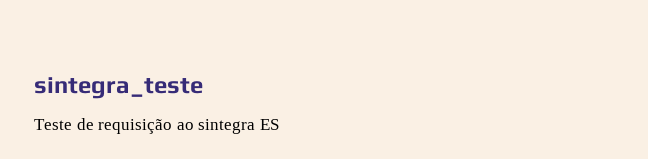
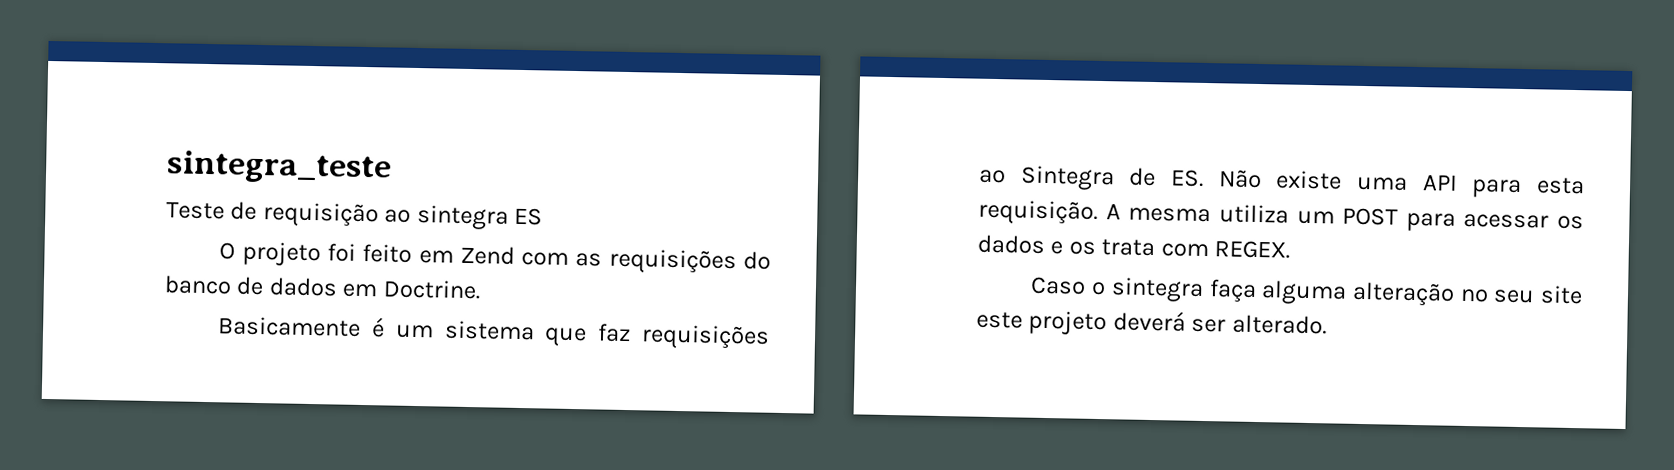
+ O projeto foi feito em Zend com as requisições do banco de dados em Doctrine.
+ Basicamente é um sistema que faz requisições ao Sintegra de ES. Não existe uma API para esta requisição. A mesma utiliza um POST para acessar os dados e os trata com REGEX.
+ Caso o sintegra faça alguma alteração no seu site este projeto deverá ser alterado.

